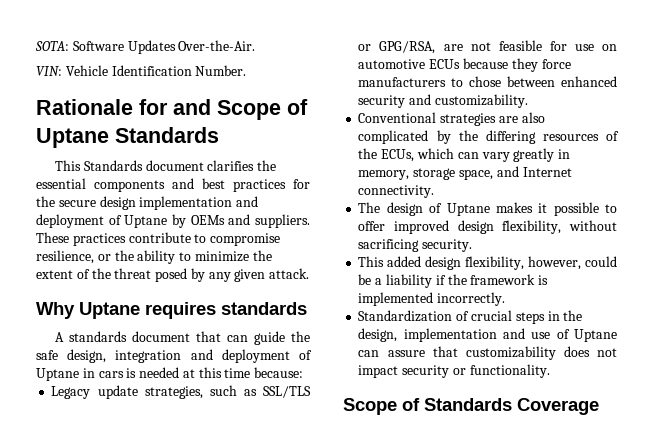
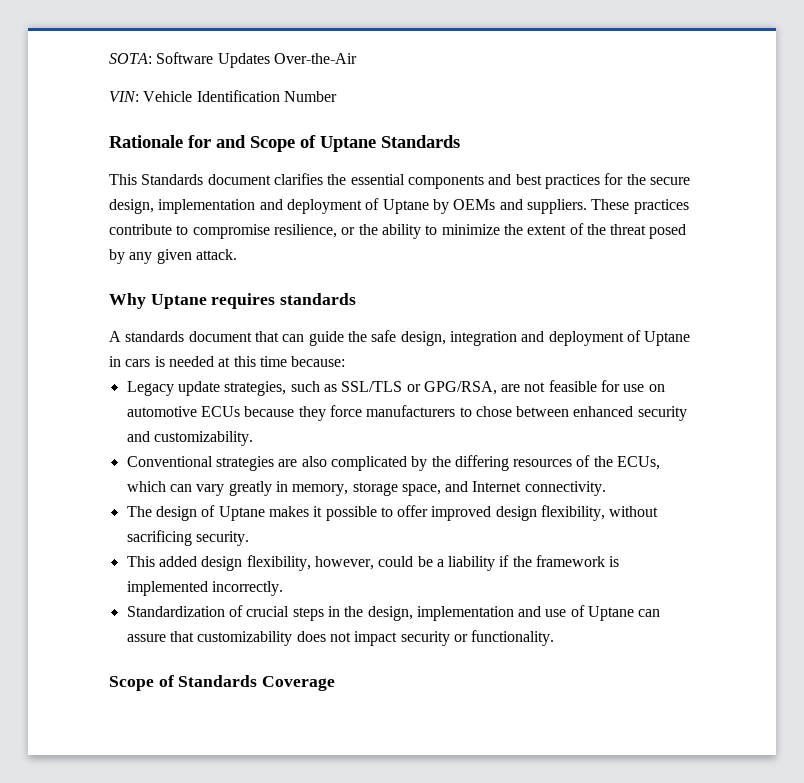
- SOTA: Software Updates Over-the-Air.
+ SOTA: Software Updates Over-the-Air
- VIN: Vehicle Identification Number.
+ VIN: Vehicle Identification Number
- This Standards document clarifies the essential components and best practices for the secure design implementation and deployment of Uptane by OEMs and suppliers.
+ This Standards document clarifies the essential components and best practices for the secure design, implementation and deployment of Uptane by OEMs and suppliers.

